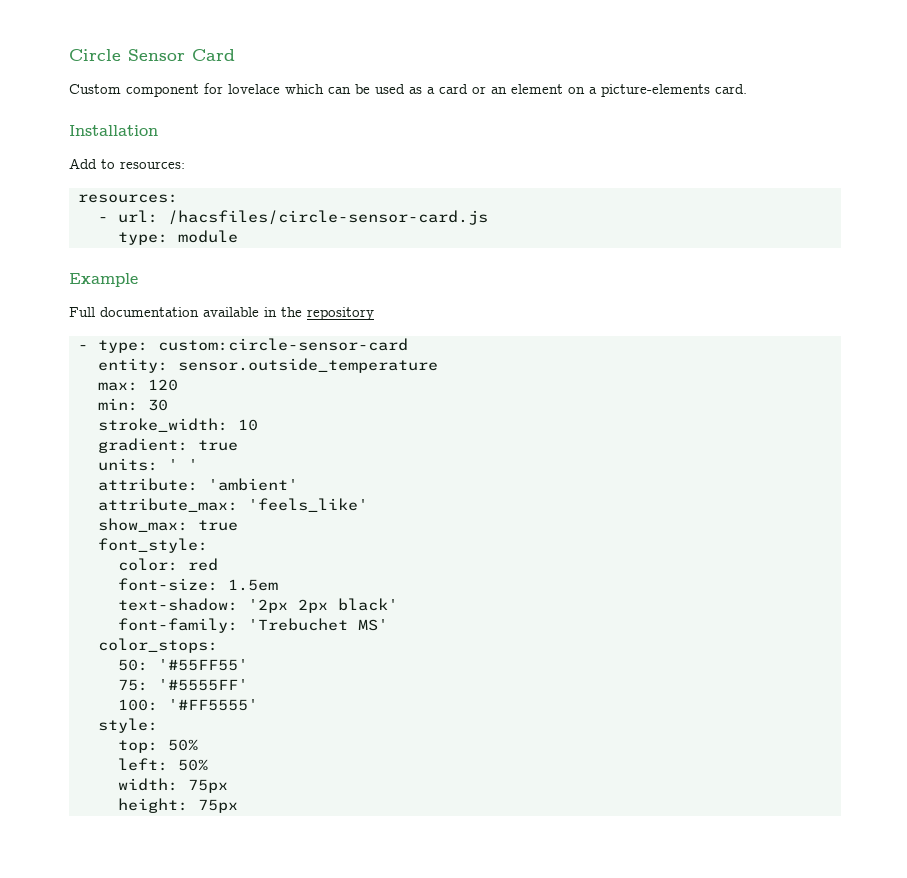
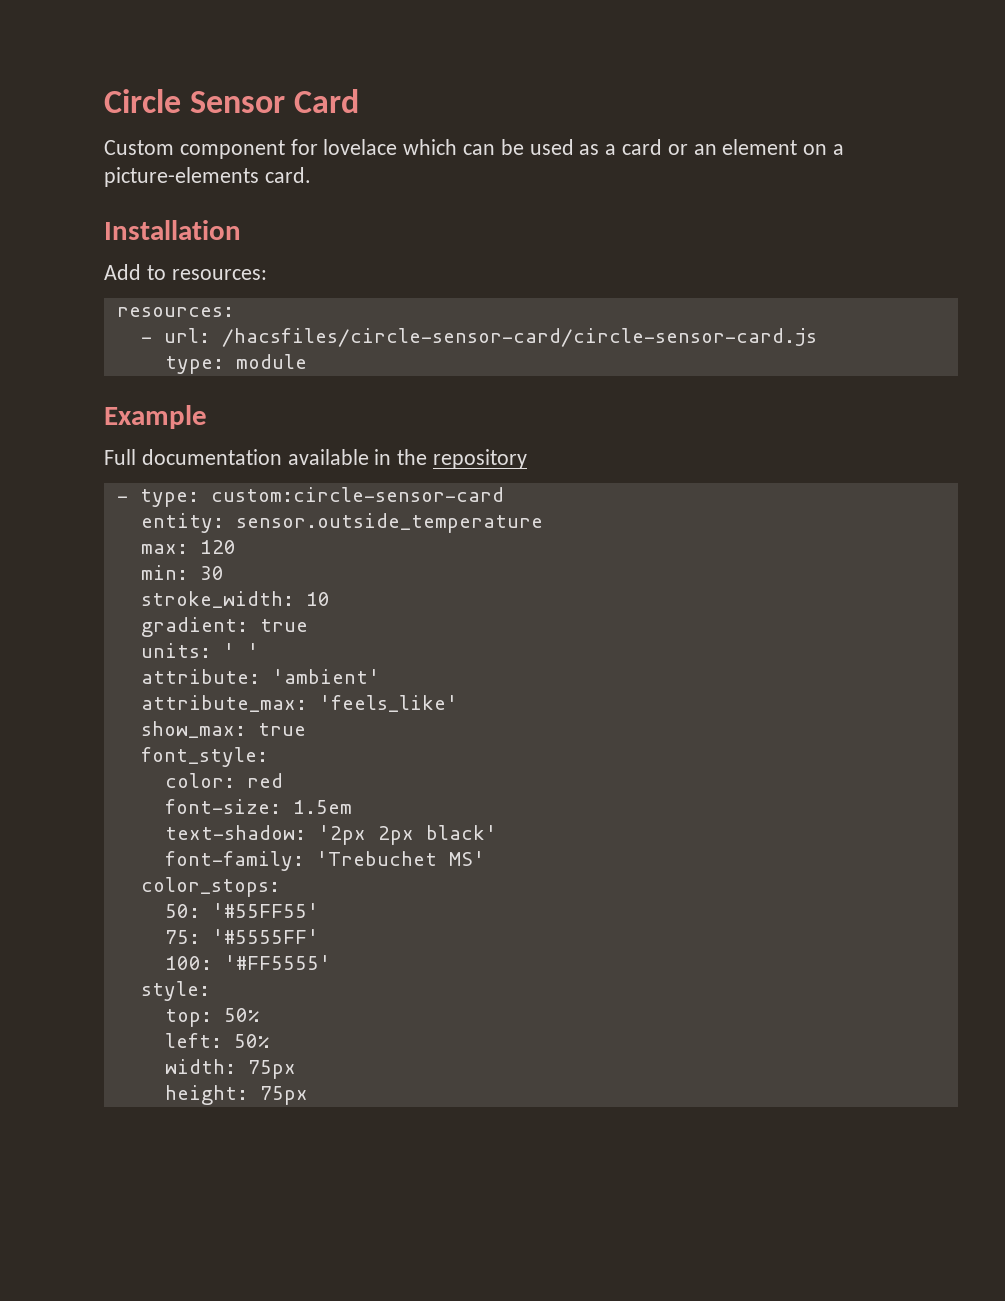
- - url: /hacsfiles/circle-sensor-card.js
+ - url: /hacsfiles/circle-sensor-card/circle-sensor-card.js

